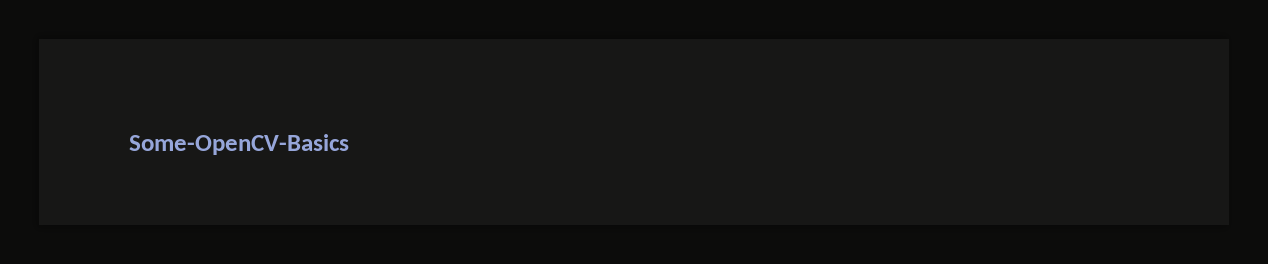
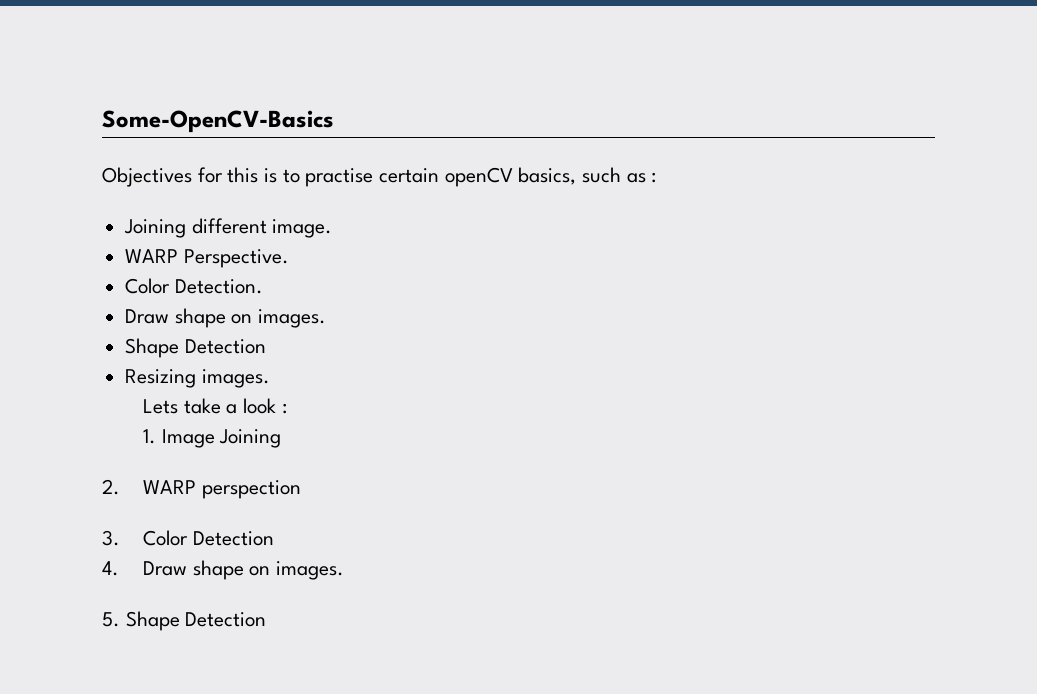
+ Objectives for this is to practise certain openCV basics, such as :
+ Joining different image.
+ WARP Perspective.
+ Color Detection.
+ Draw shape on images.
+ Shape Detection
+ Resizing images.
+ Lets take a look :
+ 1. Image Joining
+ 2. WARP perspection
+ 3. Color Detection
+ 4. Draw shape on images.
+ 5. Shape Detection

